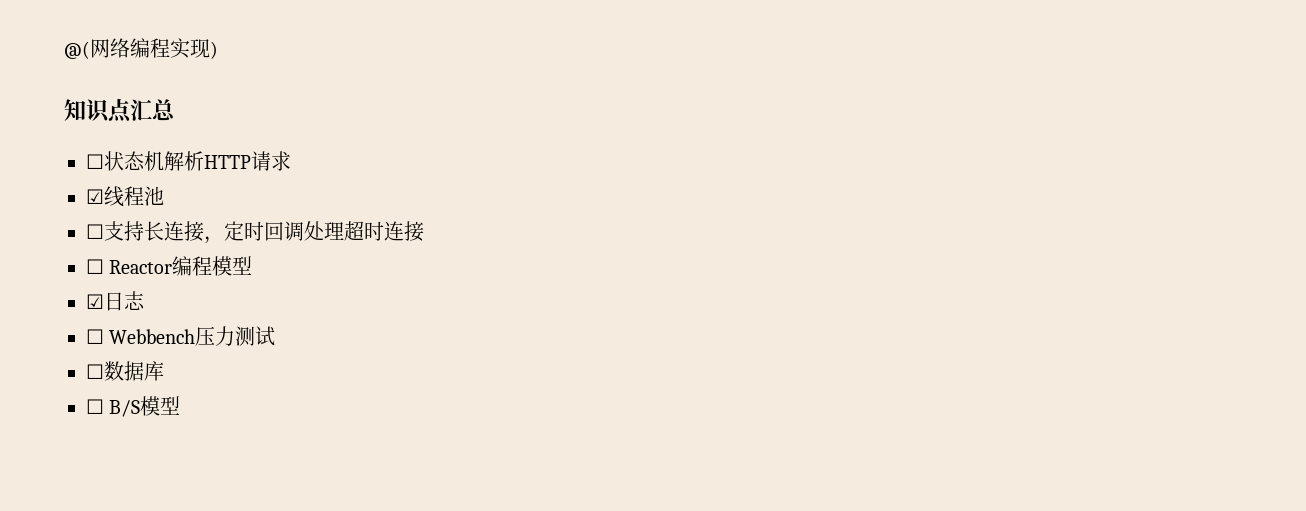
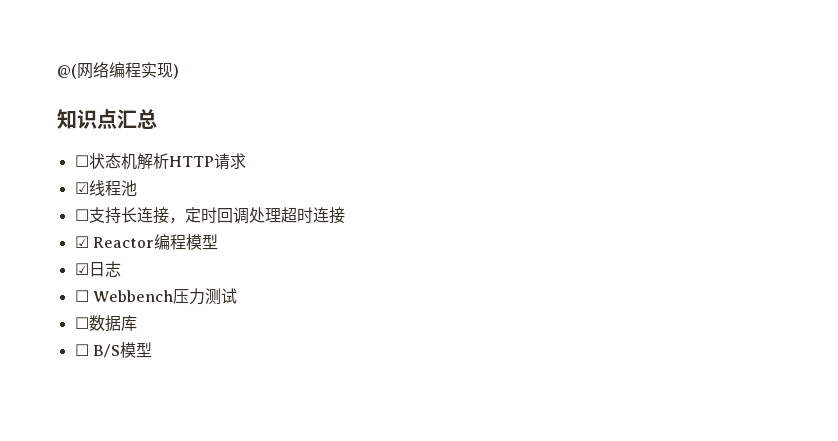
- ☐ Reactor编程模型
+ ☑ Reactor编程模型

